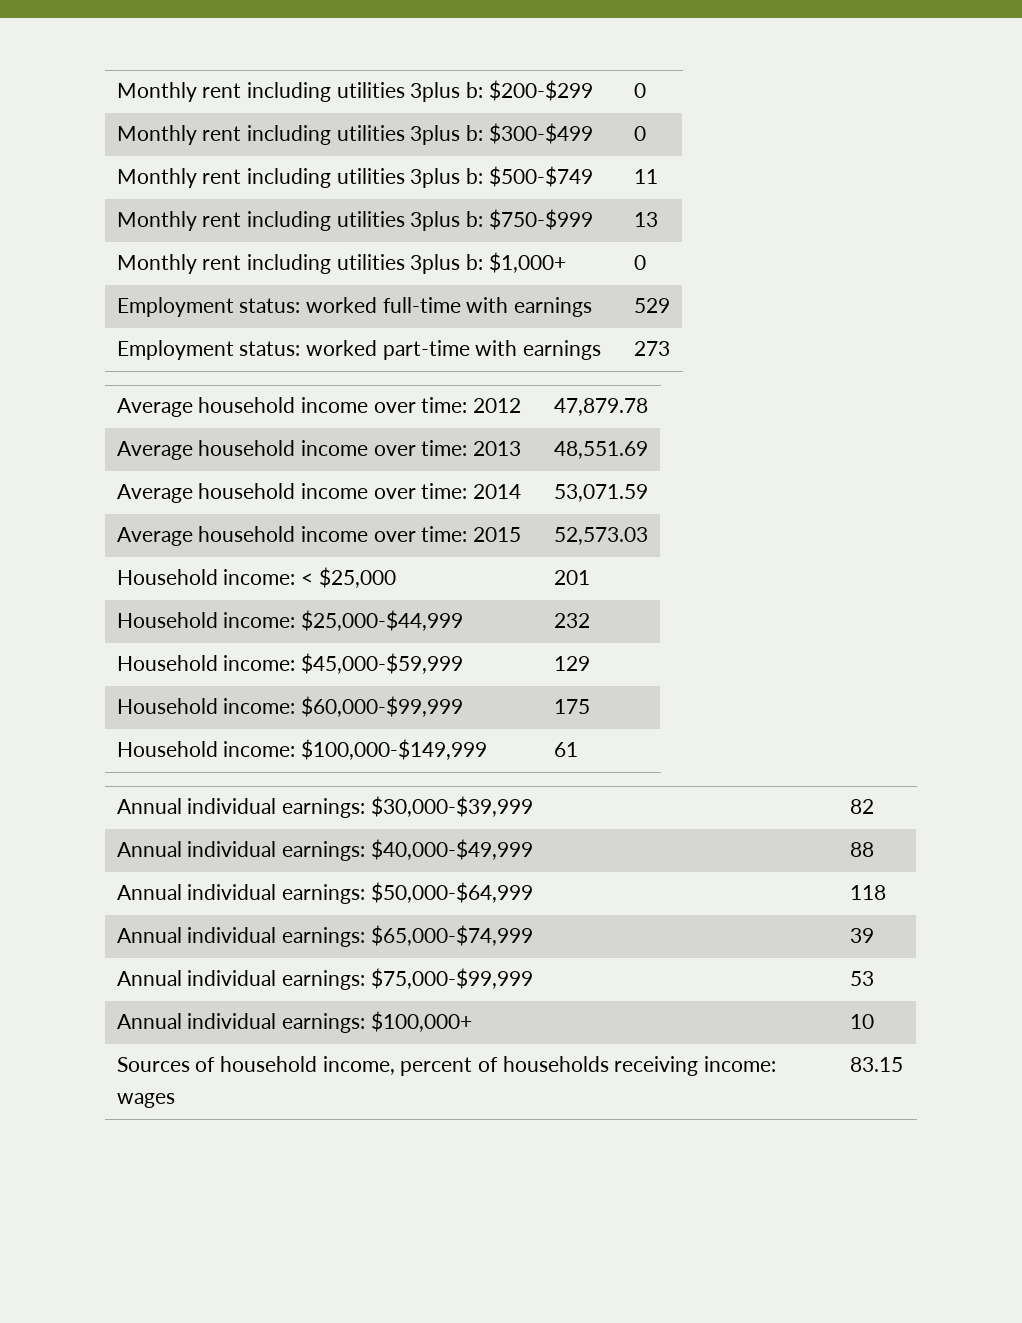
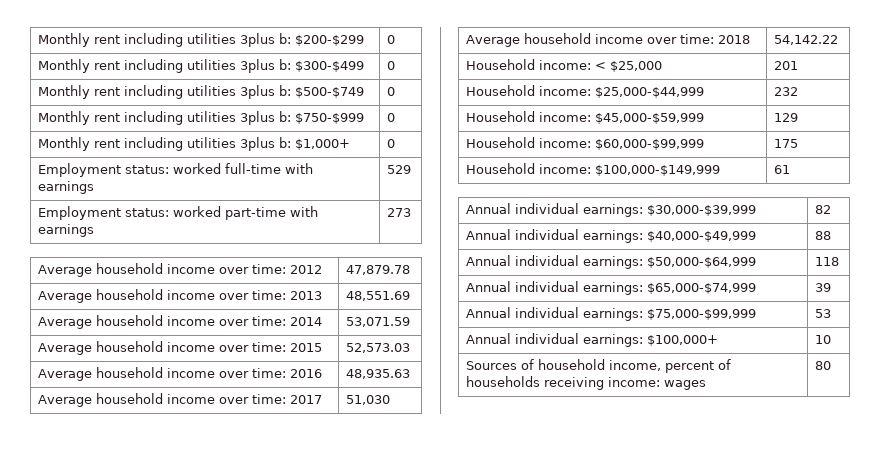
- Monthly rent including utilities 3plus b: $500-$749 | 11
+ Monthly rent including utilities 3plus b: $500-$749 | 0
- Monthly rent including utilities 3plus b: $750-$999 | 13
+ Monthly rent including utilities 3plus b: $750-$999 | 0
+ Average household income over time: 2016 | 48,935.63
+ Average household income over time: 2017 | 51,030
+ Average household income over time: 2018 | 54,142.22
- Sources of household income, percent of households receiving income: wages | 83.15
+ Sources of household income, percent of households receiving income: wages | 80

